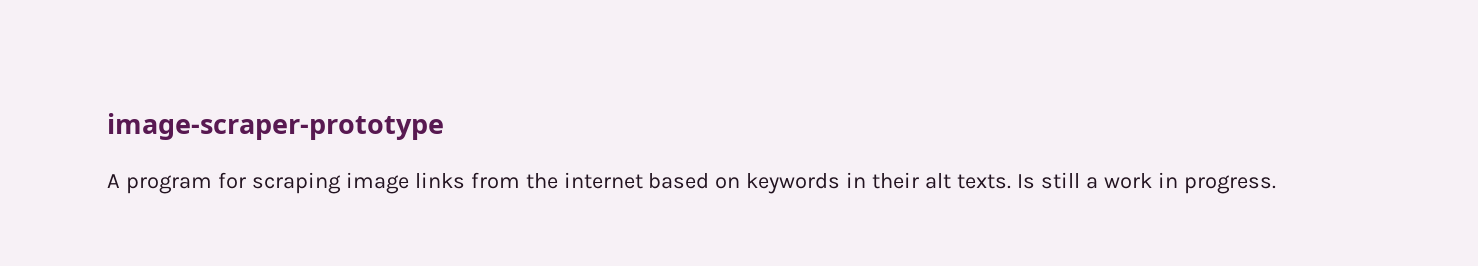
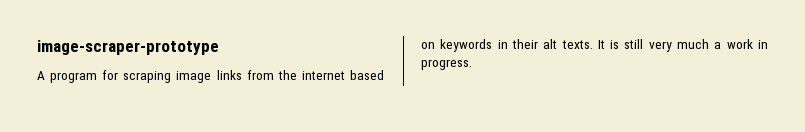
- Is still a work in progress.
+ It is still very much a work in progress.

